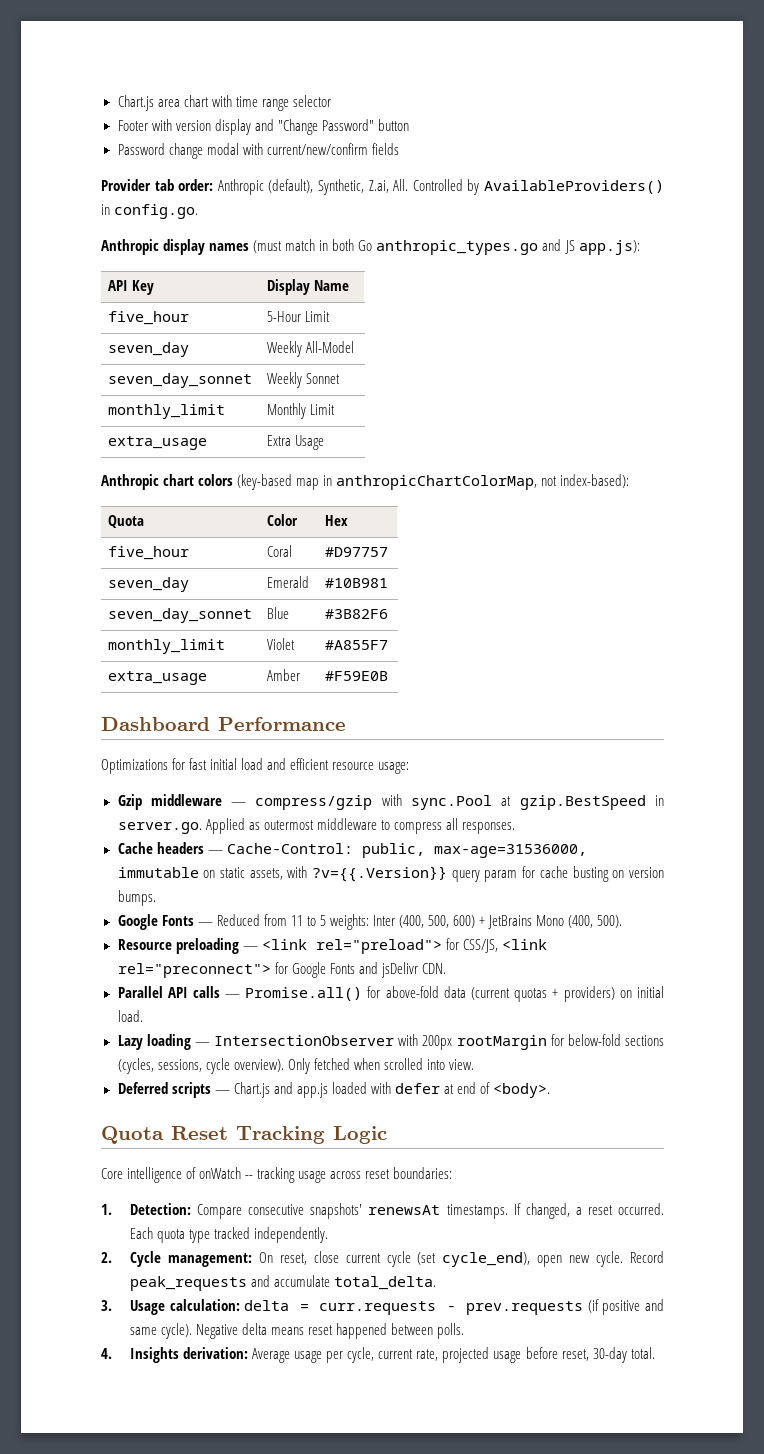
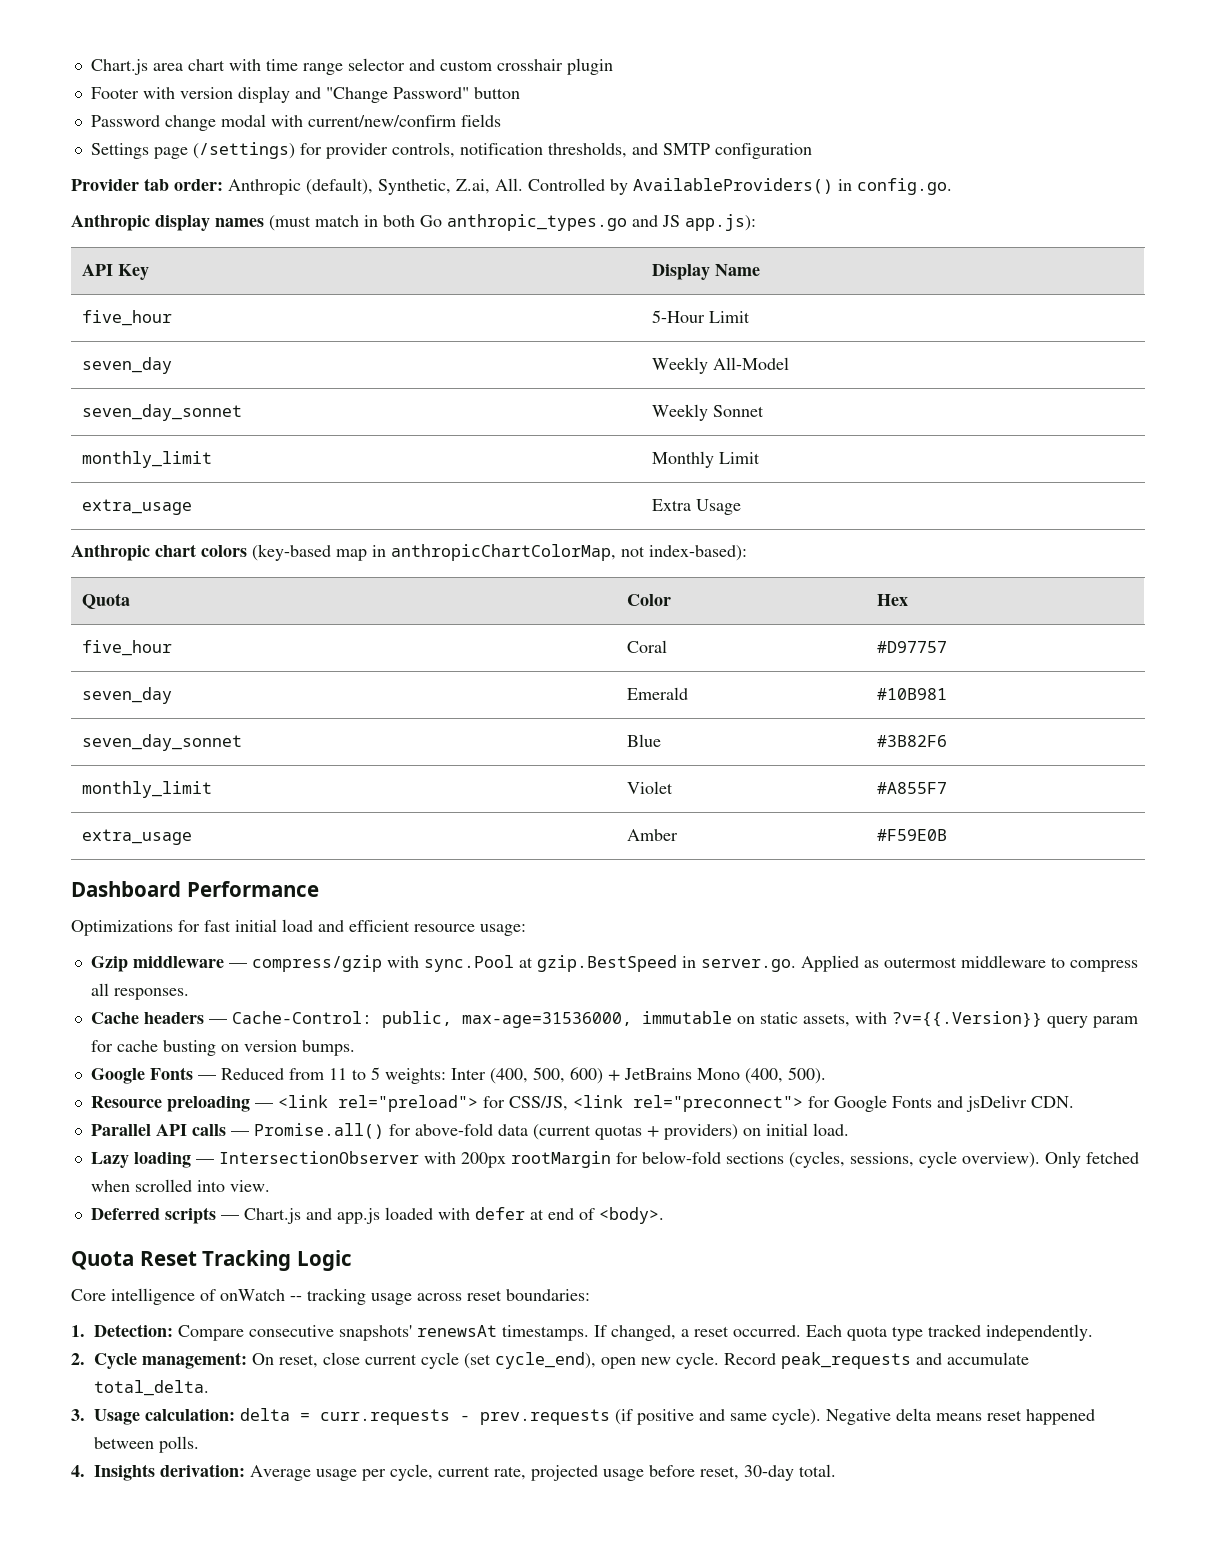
- Chart.js area chart with time range selector
+ Chart.js area chart with time range selector and custom crosshair plugin
+ Settings page (/settings) for provider controls, notification thresholds, and SMTP configuration

